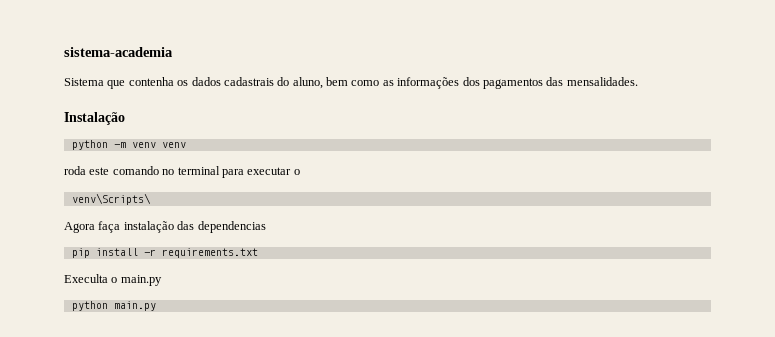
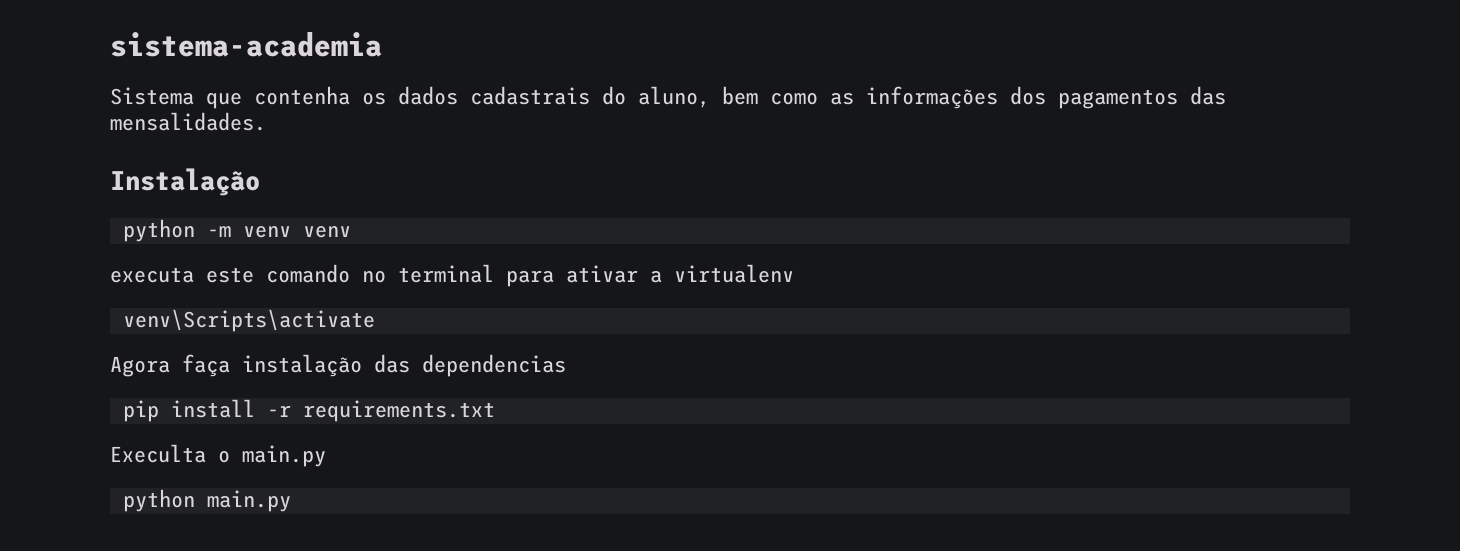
- roda este comando no terminal para executar o
- venv\Scripts\
+ executa este comando no terminal para ativar a virtualenv
+ venv\Scripts\activate

